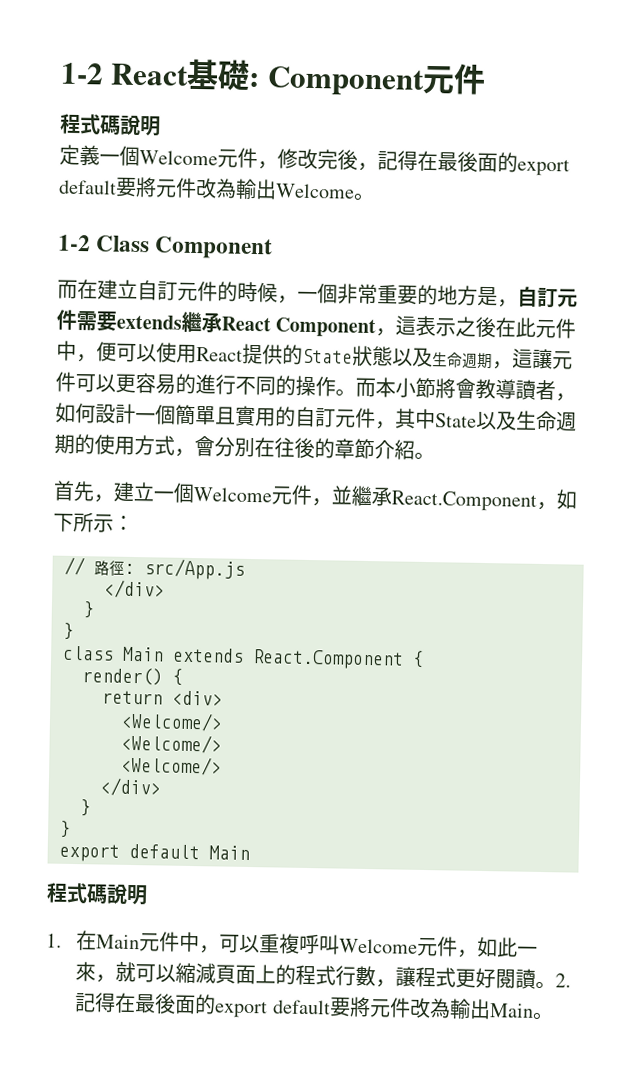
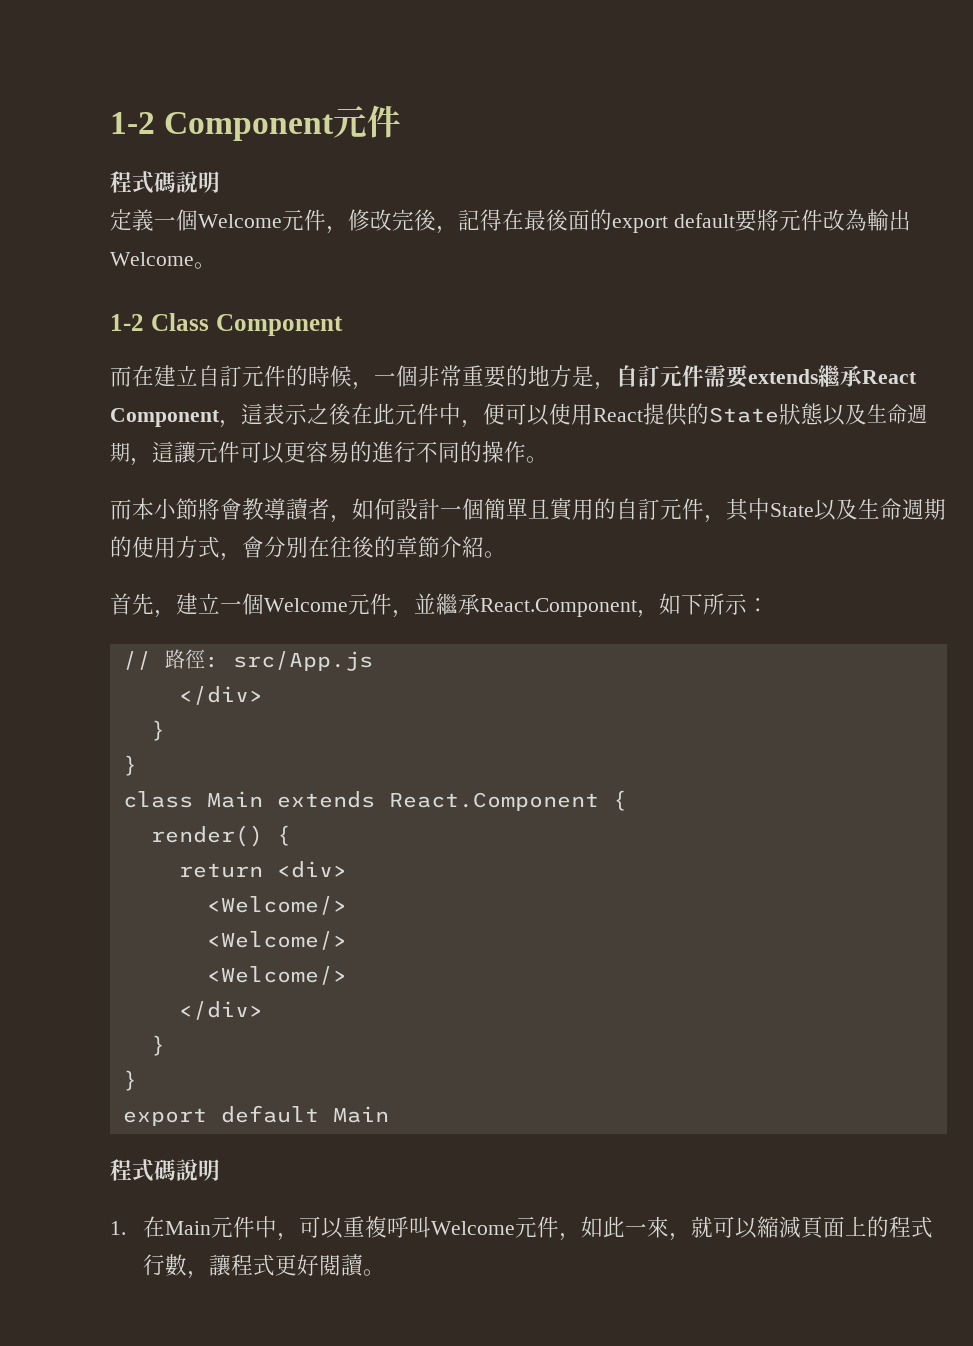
- 1-2 React基礎: Component元件
+ 1-2 Component元件
- 而在建立自訂元件的時候，一個非常重要的地方是，自訂元件需要extends繼承React Component，這表示之後在此元件中，便可以使用React提供的State狀態以及生命週期，這讓元件可以更容易的進行不同的操作。而本小節將會教導讀者，如何設計一個簡單且實用的自訂元件，其中State以及生命週期的使用方式，會分別在往後的章節介紹。
+ 而在建立自訂元件的時候，一個非常重要的地方是，自訂元件需要extends繼承React Component，這表示之後在此元件中，便可以使用React提供的State狀態以及生命週期，這讓元件可以更容易的進行不同的操作。
+ 而本小節將會教導讀者，如何設計一個簡單且實用的自訂元件，其中State以及生命週期的使用方式，會分別在往後的章節介紹。
- 2.記得在最後面的export default要將元件改為輸出Main。

